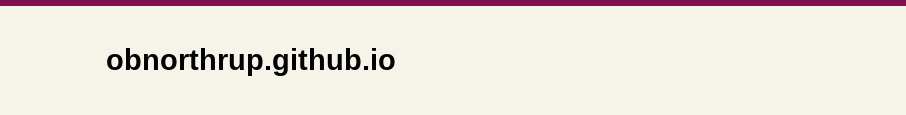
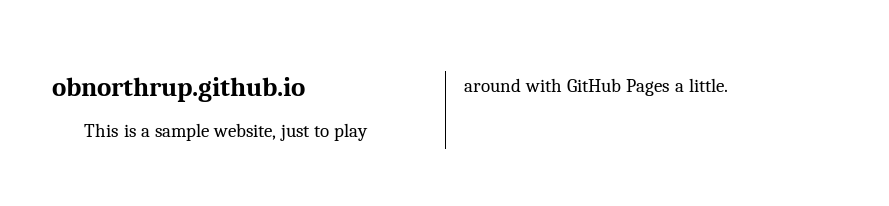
+ This is a sample website, just to play around with GitHub Pages a little.

